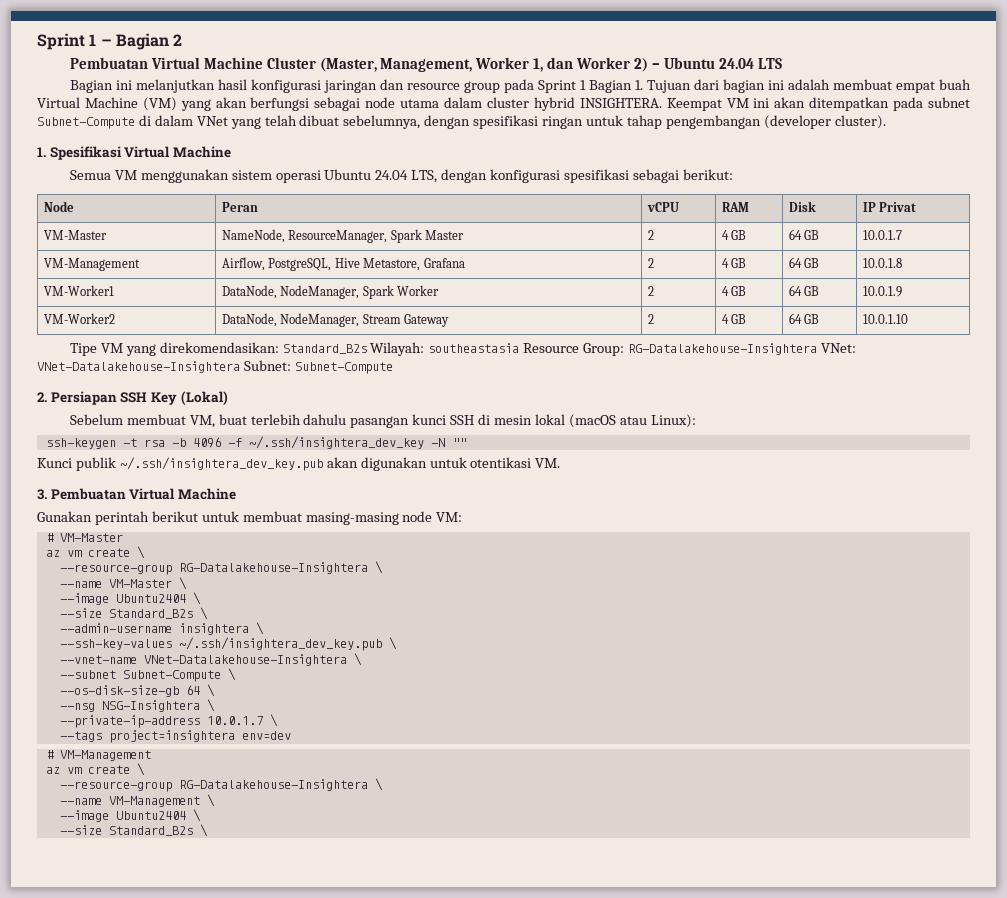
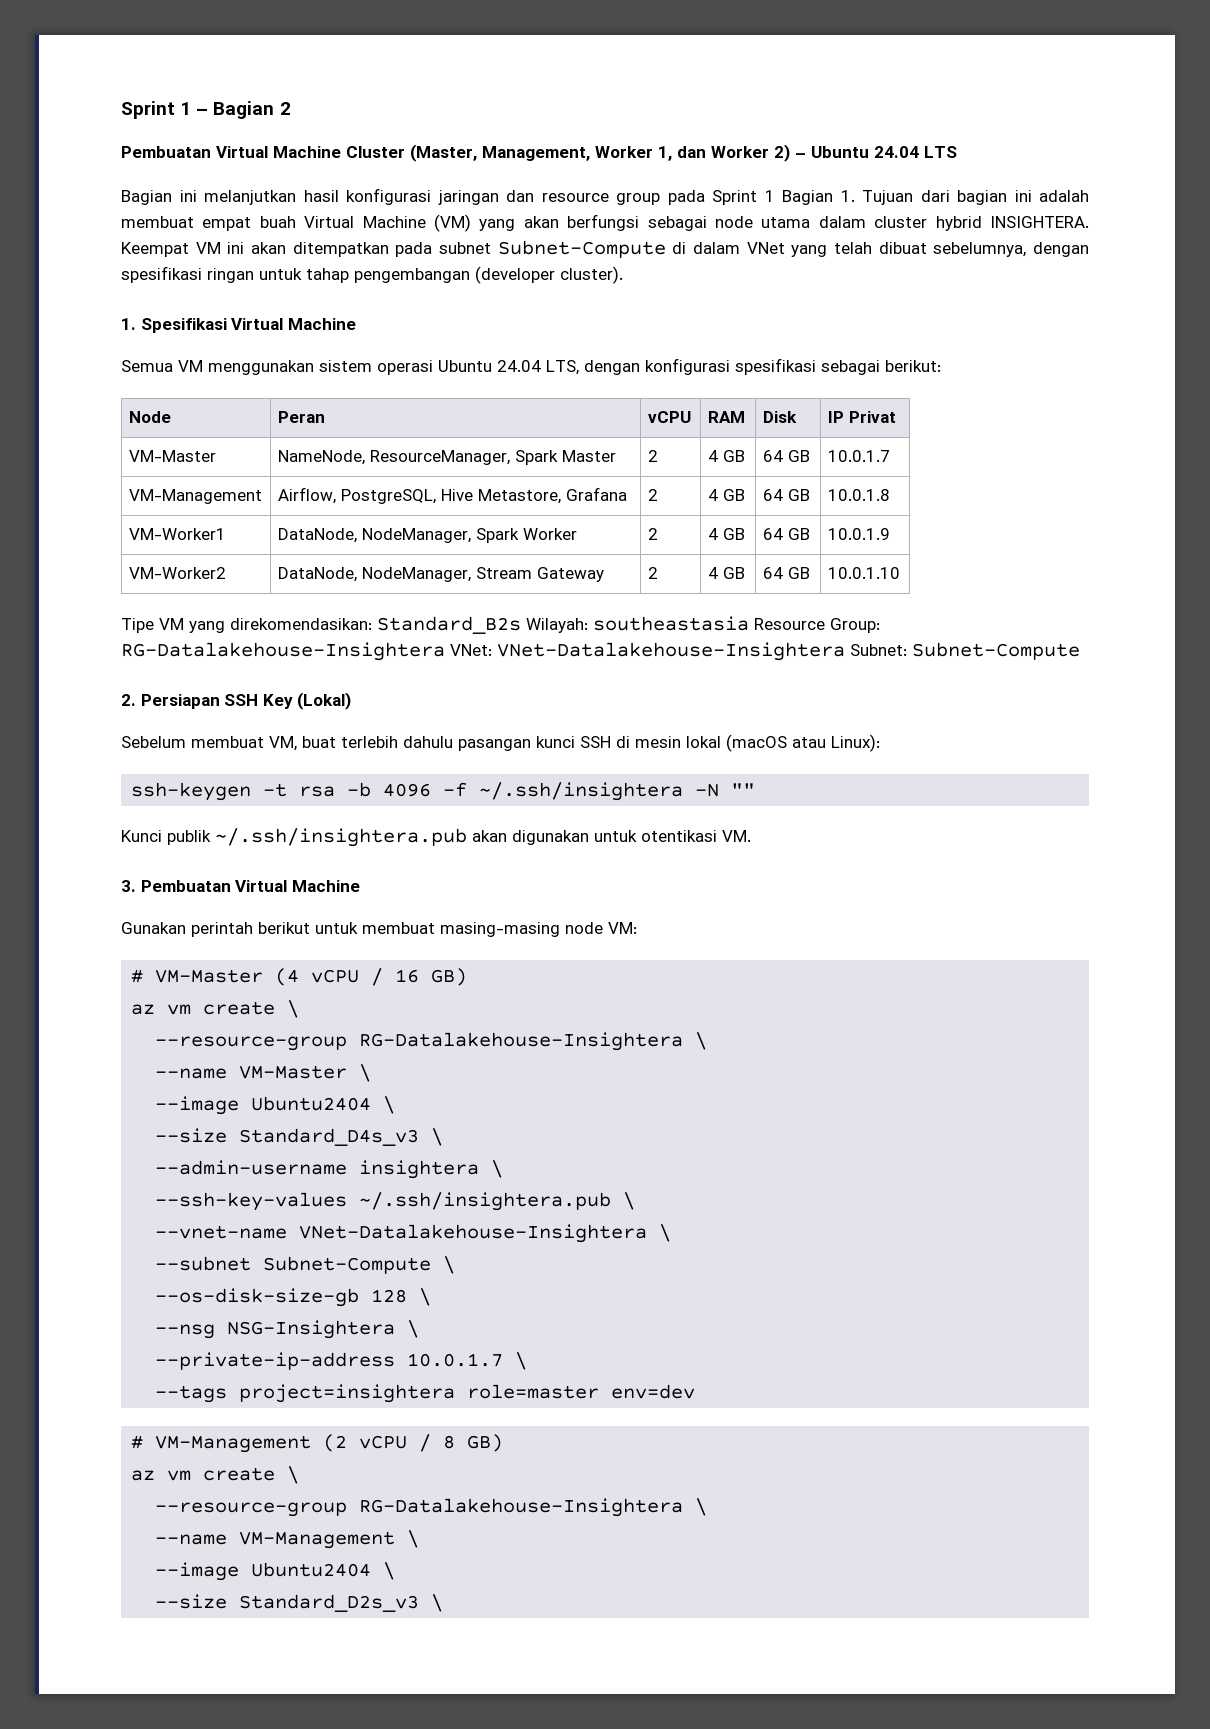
- ssh-keygen -t rsa -b 4096 -f ~/.ssh/insightera_dev_key -N ""
+ ssh-keygen -t rsa -b 4096 -f ~/.ssh/insightera -N ""
- Kunci publik ~/.ssh/insightera_dev_key.pub akan digunakan untuk otentikasi VM.
+ Kunci publik ~/.ssh/insightera.pub akan digunakan untuk otentikasi VM.
- # VM-Master
+ # VM-Master (4 vCPU / 16 GB)
  --name VM-Master \
  --image Ubuntu2404 \
- --size Standard_B2s \
+ --size Standard_D4s_v3 \
- --ssh-key-values ~/.ssh/insightera_dev_key.pub \
+ --ssh-key-values ~/.ssh/insightera.pub \
- --os-disk-size-gb 64 \
+ --os-disk-size-gb 128 \
- --tags project=insightera env=dev
+ --tags project=insightera role=master env=dev
- # VM-Management
+ # VM-Management (2 vCPU / 8 GB)
  --name VM-Management \
  --image Ubuntu2404 \
- --size Standard_B2s \
+ --size Standard_D2s_v3 \

